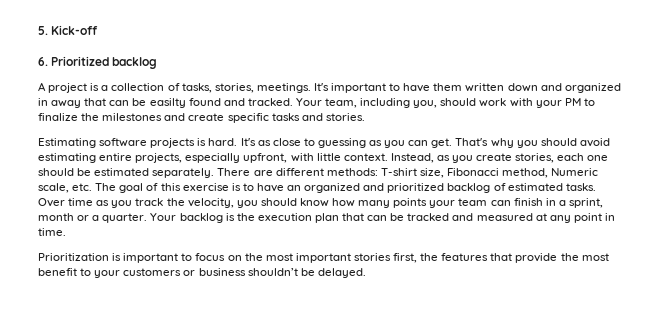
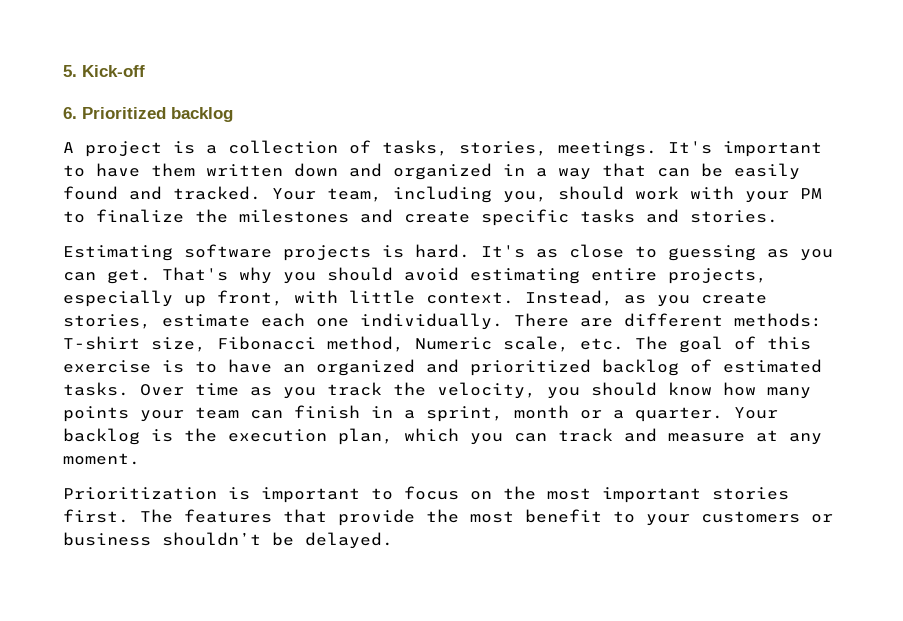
- It's important to have them written down and organized in away that can be easilty found and tracked.
+ It's important to have them written down and organized in a way that can be easily found and tracked.
- That's why you should avoid estimating entire projects, especially upfront, with little context.
+ That's why you should avoid estimating entire projects, especially up front, with little context.
- Instead, as you create stories, each one should be estimated separately.
+ Instead, as you create stories, estimate each one individually.
- Your backlog is the execution plan that can be tracked and measured at any point in time.
+ Your backlog is the execution plan, which you can track and measure at any moment.
- Prioritization is important to focus on the most important stories first, the features that provide the most benefit to your customers or business shouldn’t be delayed.
+ Prioritization is important to focus on the most important stories first. The features that provide the most benefit to your customers or business shouldn’t be delayed.

